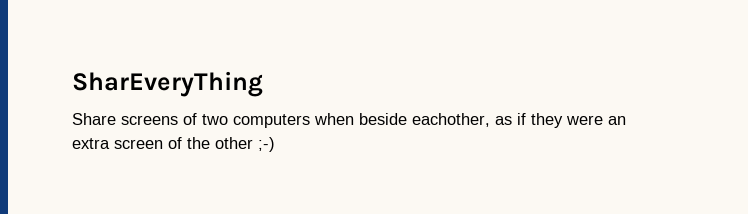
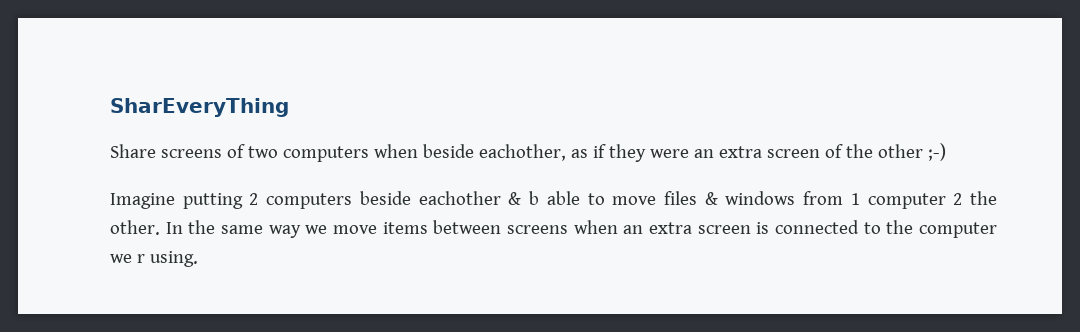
+ Imagine putting 2 computers beside eachother & b able to move files & windows from 1 computer 2 the other. In the same way we move items between screens when an extra screen is connected to the computer we r using.

